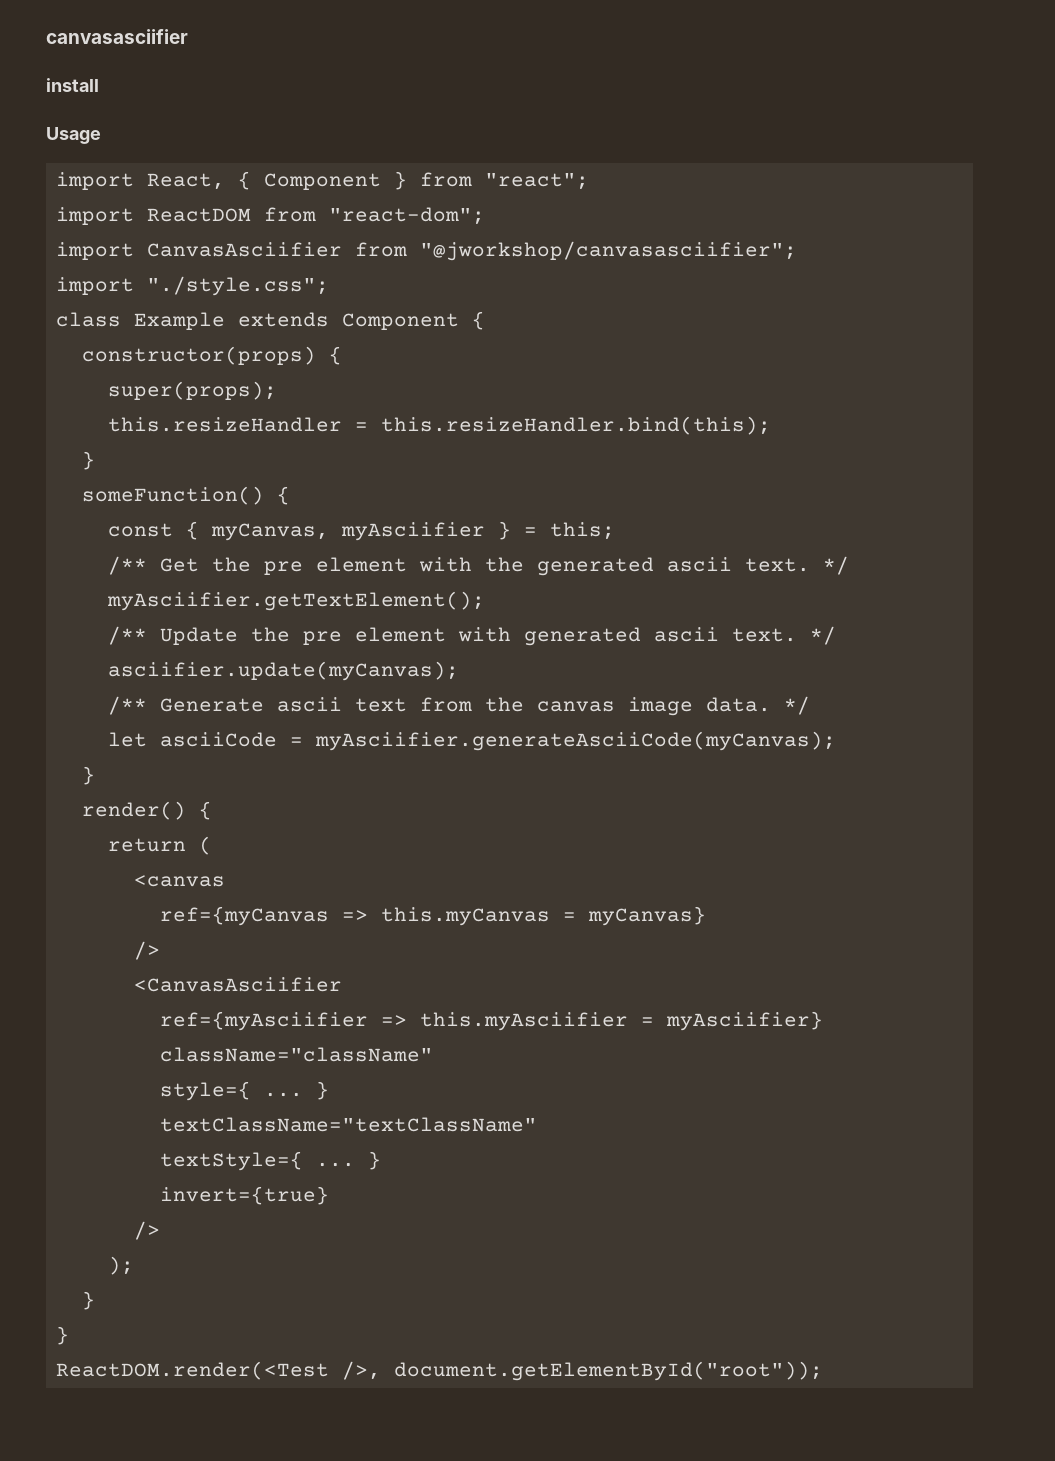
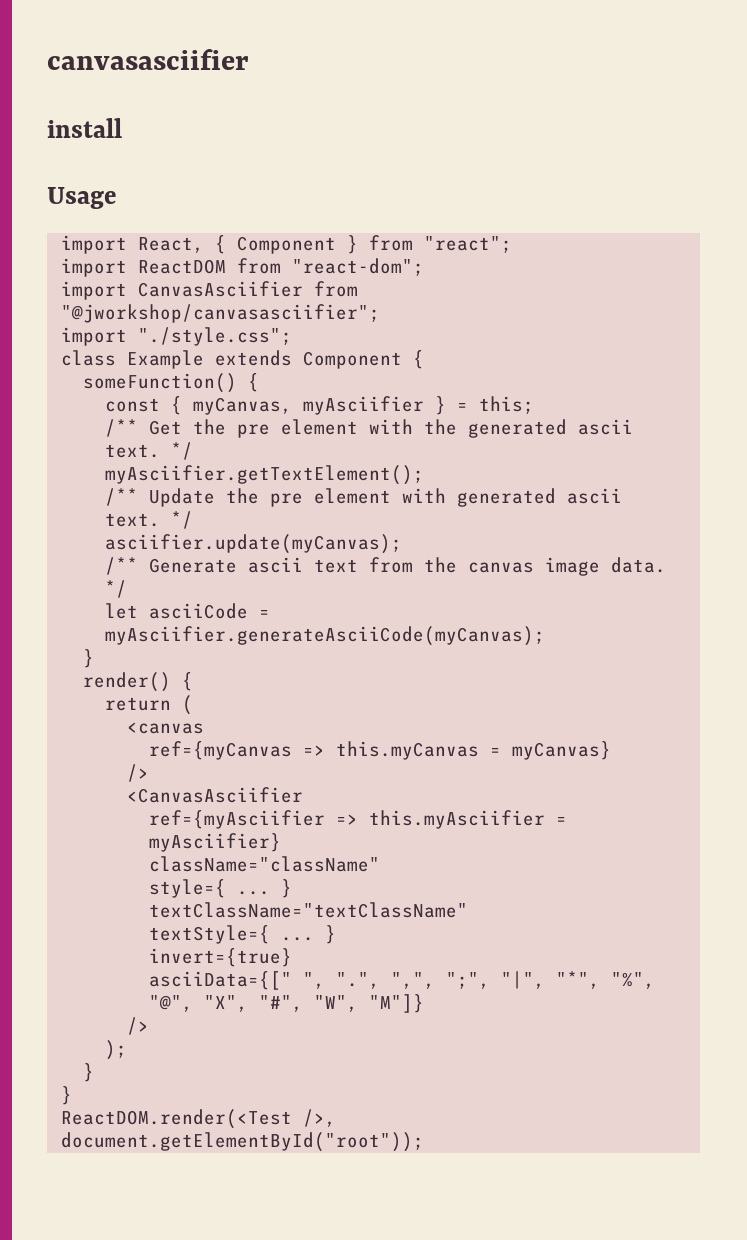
- constructor(props) {
- super(props);
- this.resizeHandler = this.resizeHandler.bind(this);
- }
+ asciiData={[" ", ".", ",", ";", "|", "*", "%", "@", "X", "#", "W", "M"]}

